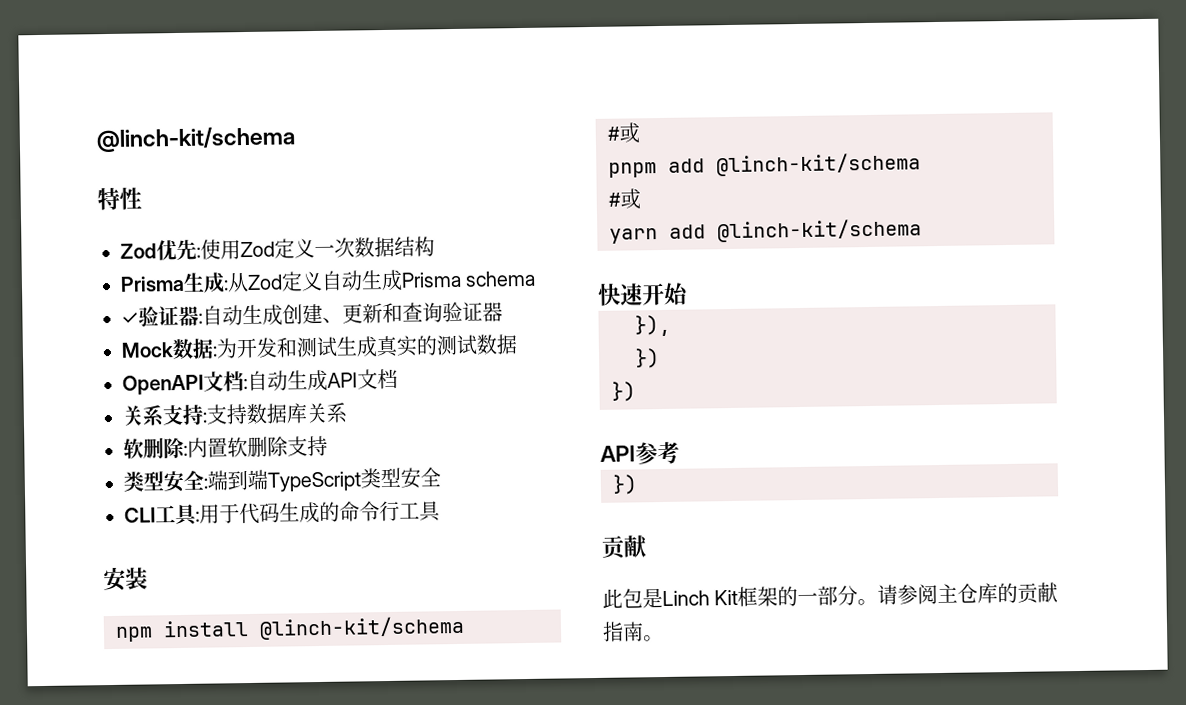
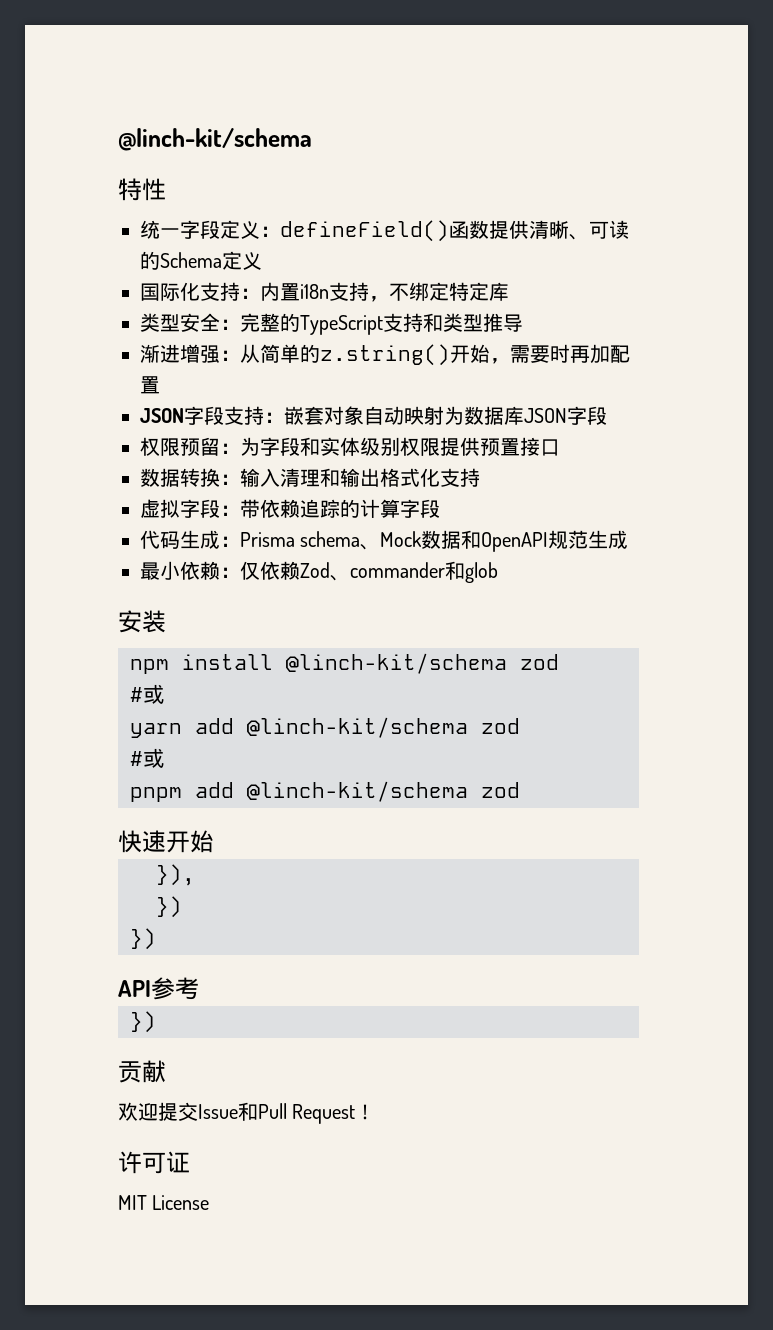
- Zod优先:使用Zod定义一次数据结构
- Prisma生成:从Zod定义自动生成Prisma schema
- ✓验证器:自动生成创建、更新和查询验证器
- Mock数据:为开发和测试生成真实的测试数据
- OpenAPI文档:自动生成API文档
- 关系支持:支持数据库关系
- 软删除:内置软删除支持
- 类型安全:端到端TypeScript类型安全
- CLI工具:用于代码生成的命令行工具
+ 统一字段定义：defineField()函数提供清晰、可读的Schema定义
+ 国际化支持：内置i18n支持，不绑定特定库
+ 类型安全：完整的TypeScript支持和类型推导
+ 渐进增强：从简单的z.string()开始，需要时再加配置
+ JSON字段支持：嵌套对象自动映射为数据库JSON字段
+ 权限预留：为字段和实体级别权限提供预置接口
+ 数据转换：输入清理和输出格式化支持
+ 虚拟字段：带依赖追踪的计算字段
+ 代码生成：Prisma schema、Mock数据和OpenAPI规范生成
+ 最小依赖：仅依赖Zod、commander和glob
  安装
- npm install @linch-kit/schema
+ npm install @linch-kit/schema zod
+ #或
+ yarn add @linch-kit/schema zod
- pnpm add @linch-kit/schema
- #或
- yarn add @linch-kit/schema
+ pnpm add @linch-kit/schema zod
- 此包是Linch Kit框架的一部分。请参阅主仓库的贡献指南。
+ 欢迎提交Issue和Pull Request！
+ 许可证
+ MIT License

